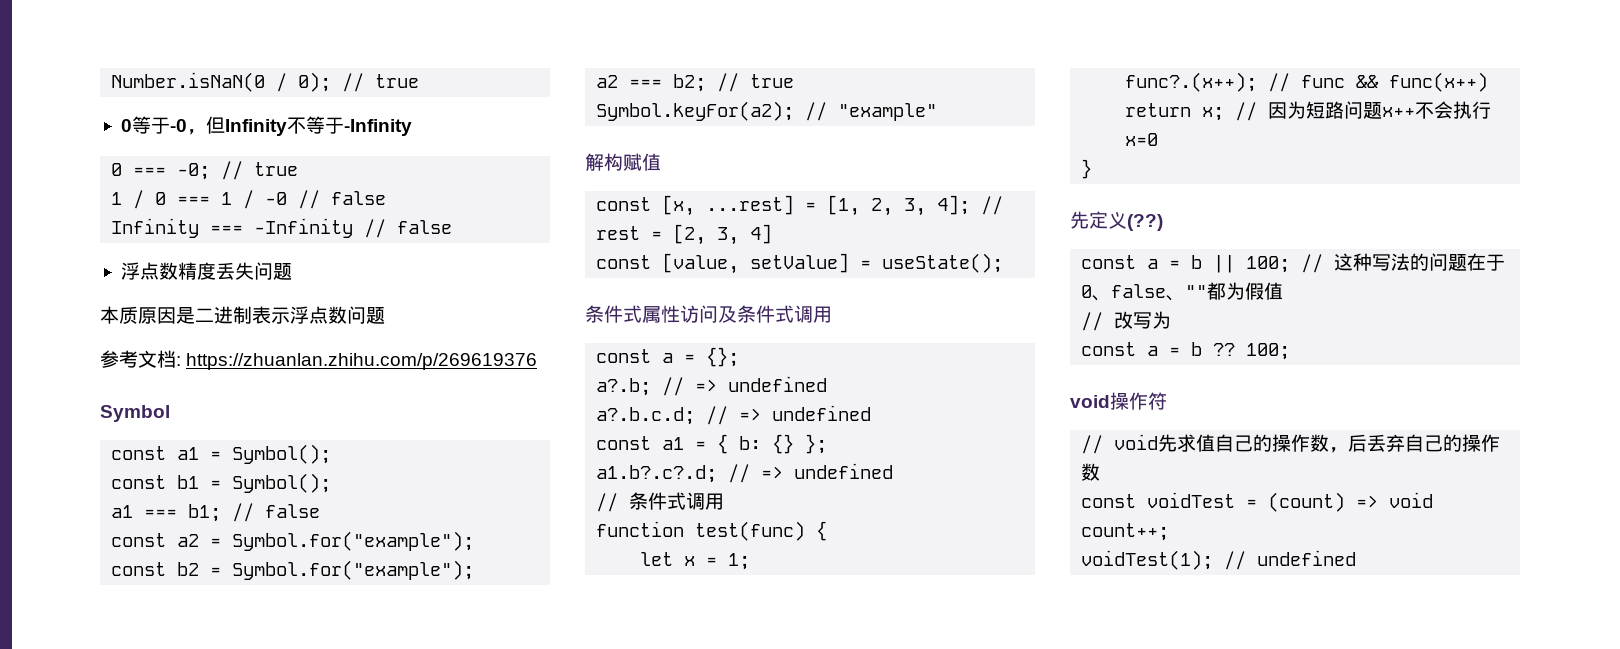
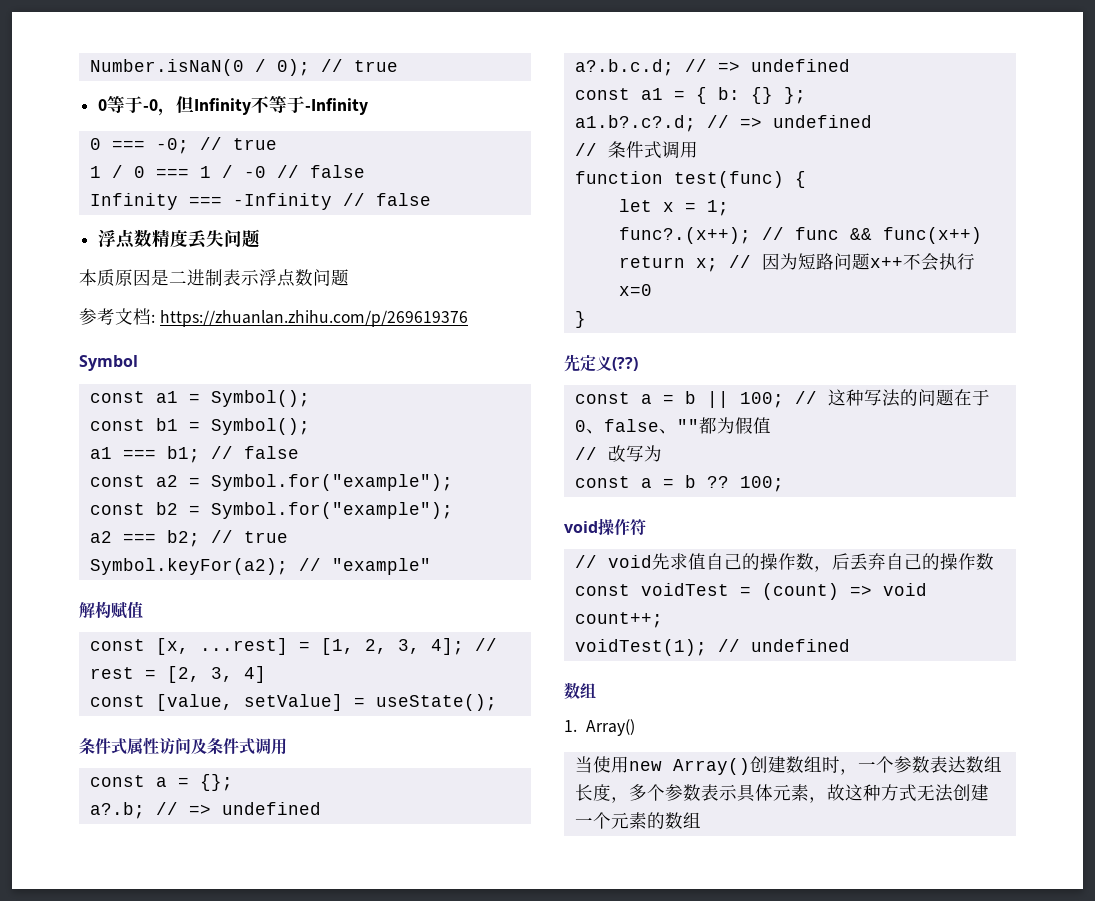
  voidTest(1); // undefined
+ 数组
+ 1. Array()
+ 当使用new Array()创建数组时，一个参数表达数组长度，多个参数表示具体元素，故这种方式无法创建一个元素的数组

